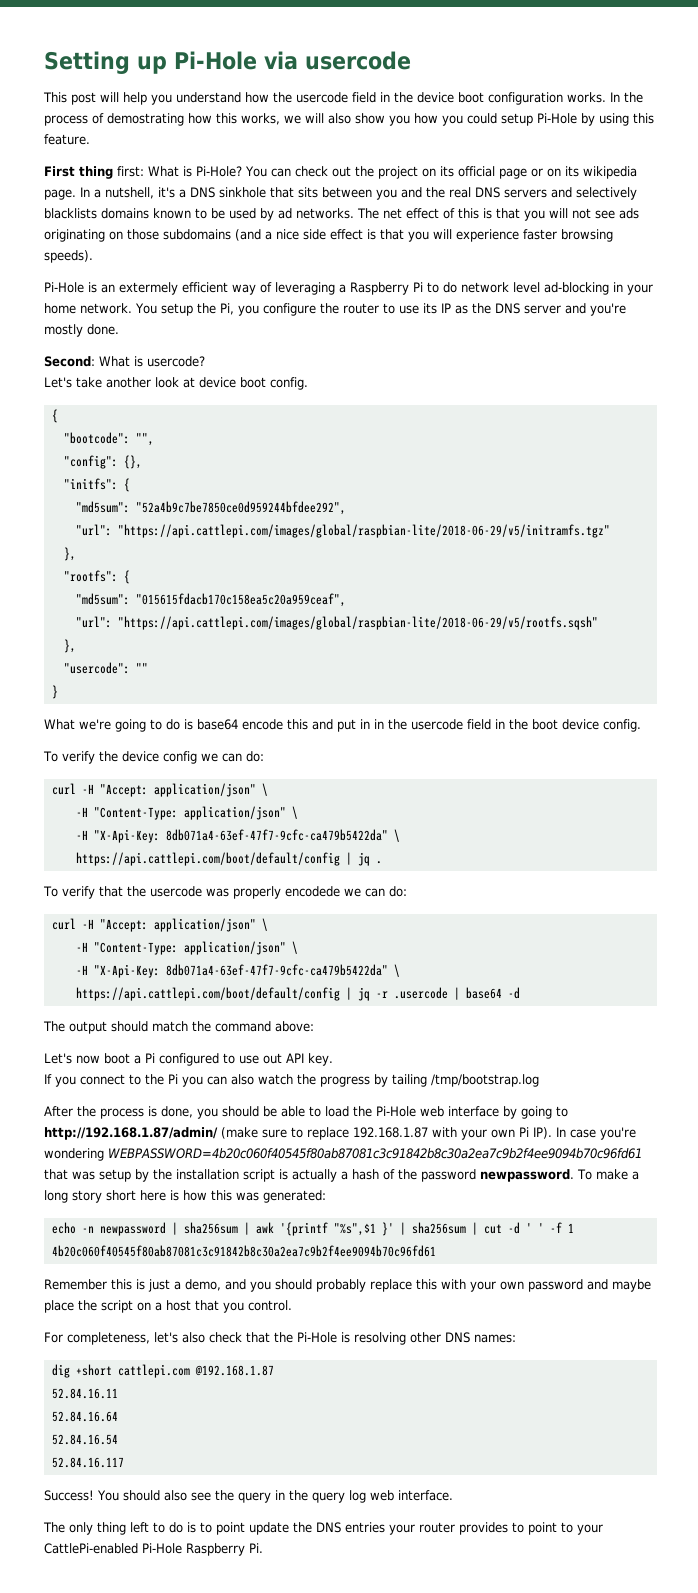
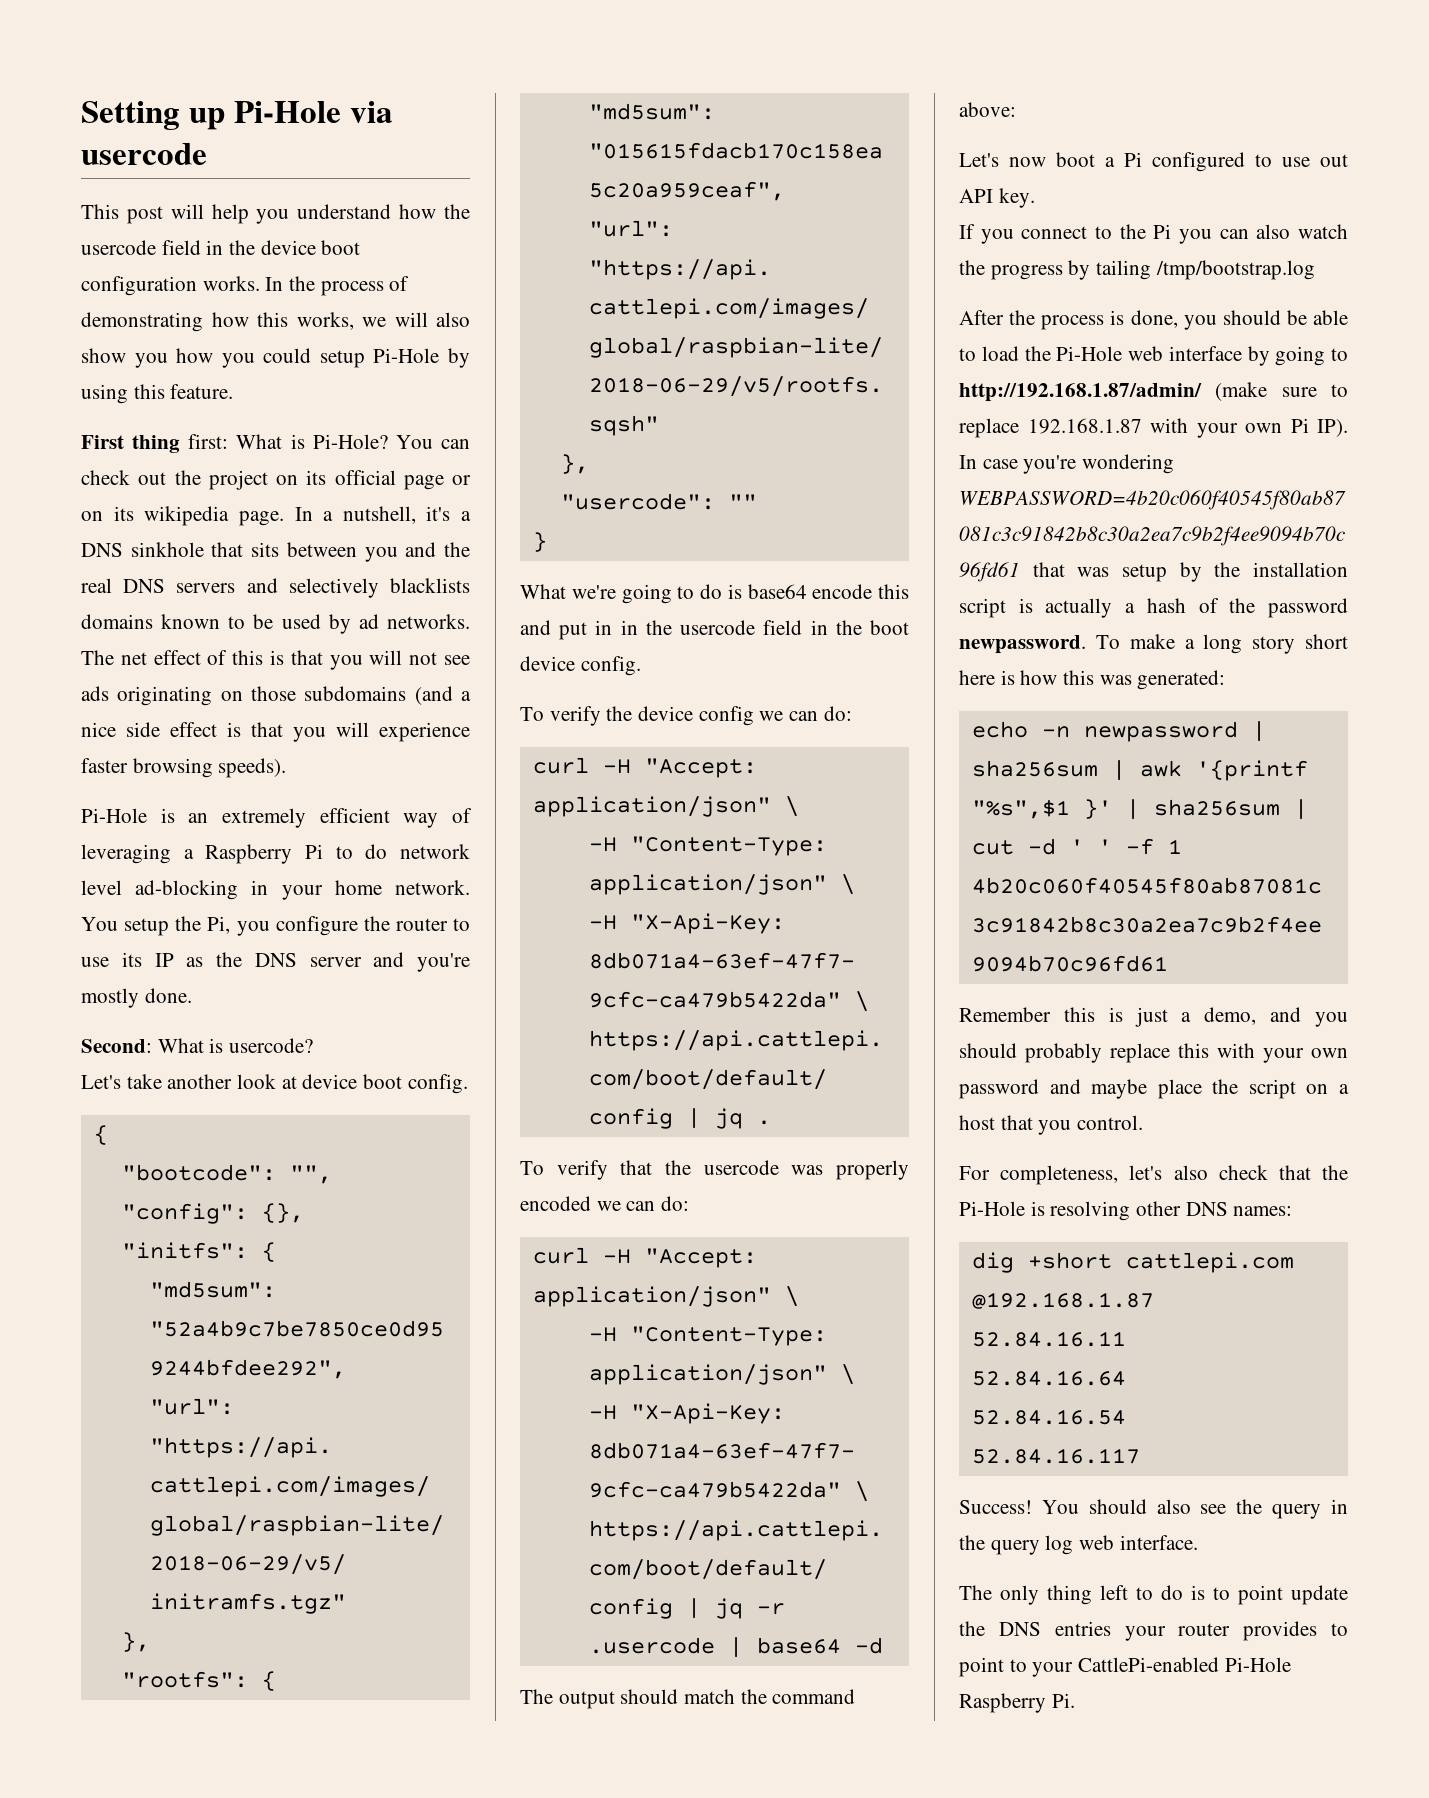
- In the process of demostrating how this works, we will also show you how you could setup Pi-Hole by using this feature.
+ In the process of demonstrating how this works, we will also show you how you could setup Pi-Hole by using this feature.
- Pi-Hole is an extermely efficient way of leveraging a Raspberry Pi to do network level ad-blocking in your home network.
+ Pi-Hole is an extremely efficient way of leveraging a Raspberry Pi to do network level ad-blocking in your home network.
- To verify that the usercode was properly encodede we can do:
+ To verify that the usercode was properly encoded we can do:

